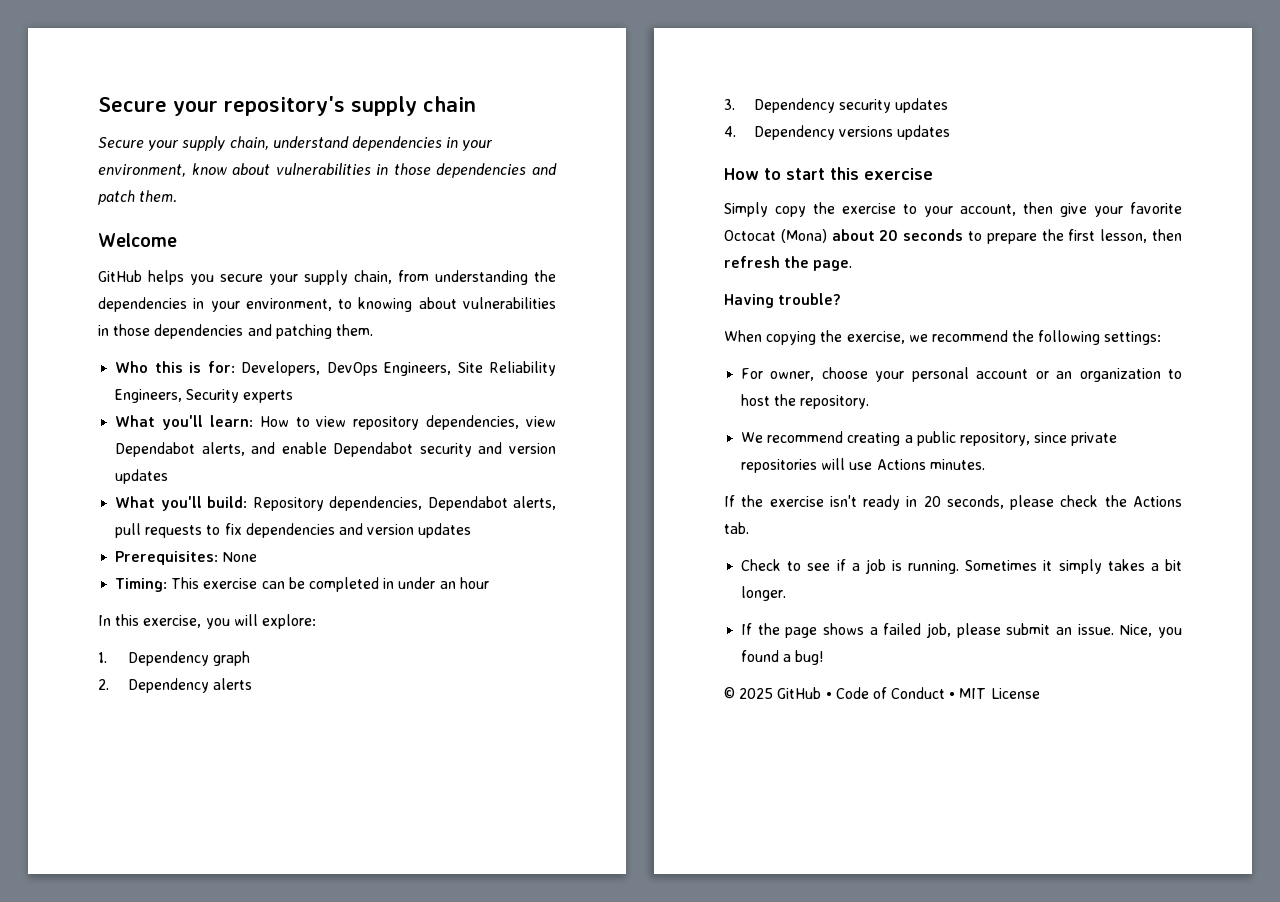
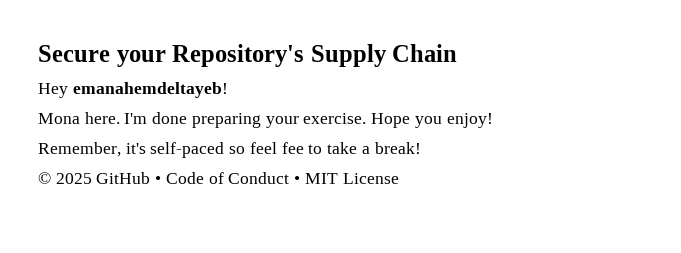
- Secure your repository's supply chain
- Secure your supply chain, understand dependencies in your environment, know about vulnerabilities in those dependencies and patch them.
- Welcome
- GitHub helps you secure your supply chain, from understanding the dependencies in your environment, to knowing about vulnerabilities in those dependencies and patching them.
- Who this is for: Developers, DevOps Engineers, Site Reliability Engineers, Security experts
- What you'll learn: How to view repository dependencies, view Dependabot alerts, and enable Dependabot security and version updates
- What you'll build: Repository dependencies, Dependabot alerts, pull requests to fix dependencies and version updates
- Prerequisites: None
- Timing: This exercise can be completed in under an hour
- In this exercise, you will explore:
- 1. Dependency graph
- 2. Dependency alerts
- 3. Dependency security updates
- 4. Dependency versions updates
- How to start this exercise
- Simply copy the exercise to your account, then give your favorite Octocat (Mona) about 20 seconds to prepare the first lesson, then refresh the page.
- Having trouble?
- When copying the exercise, we recommend the following settings:
- For owner, choose your personal account or an organization to host the repository.
- We recommend creating a public repository, since private repositories will use Actions minutes.
- If the exercise isn't ready in 20 seconds, please check the Actions tab.
- Check to see if a job is running. Sometimes it simply takes a bit longer.
- If the page shows a failed job, please submit an issue. Nice, you found a bug!
+ Secure your Repository's Supply Chain
+ Hey emanahemdeltayeb!
+ Mona here. I'm done preparing your exercise. Hope you enjoy!
+ Remember, it's self-paced so feel fee to take a break!

